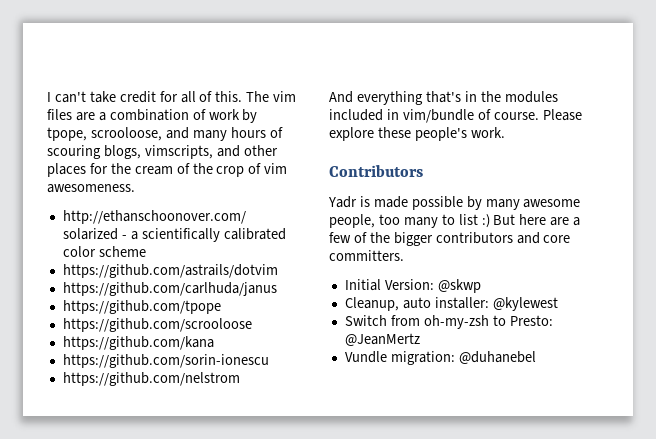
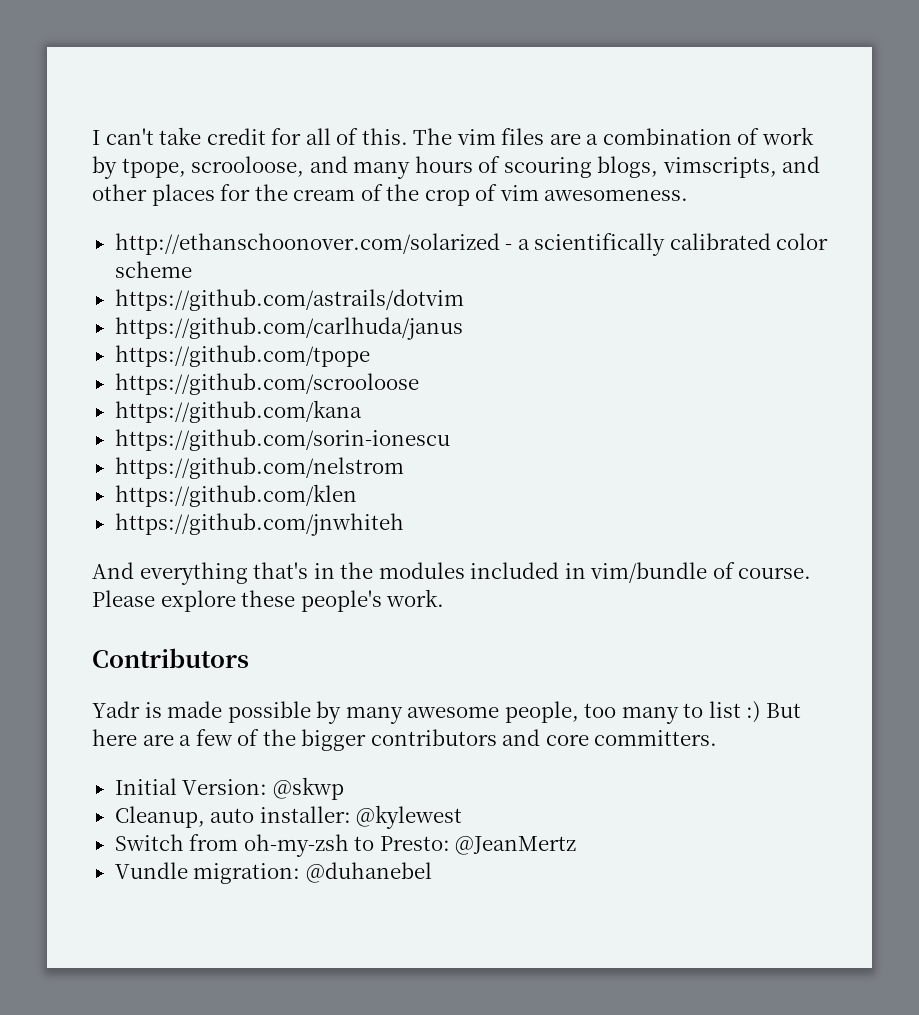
+ https://github.com/klen
+ https://github.com/jnwhiteh

